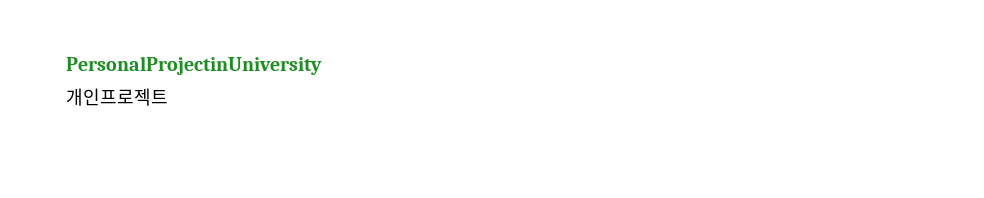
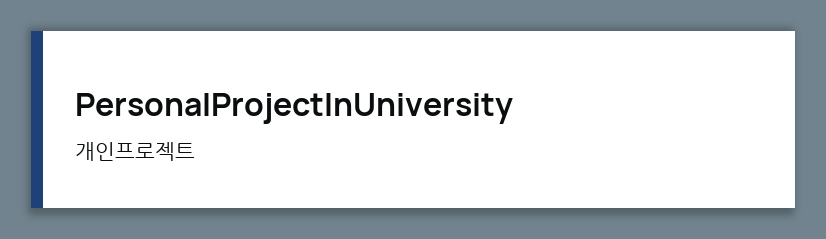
- PersonalProjectinUniversity
+ PersonalProjectInUniversity

